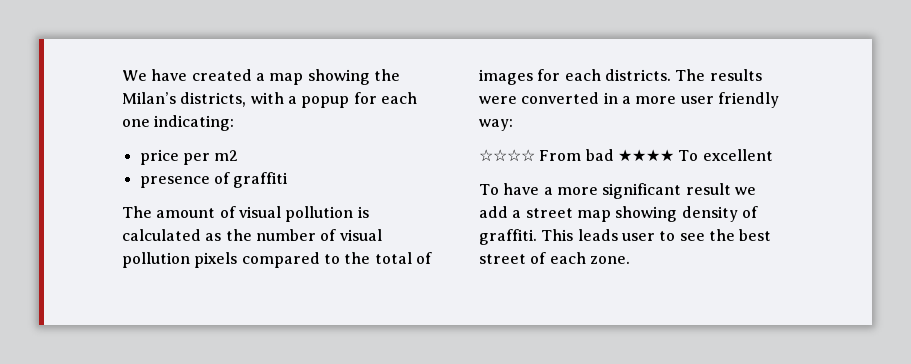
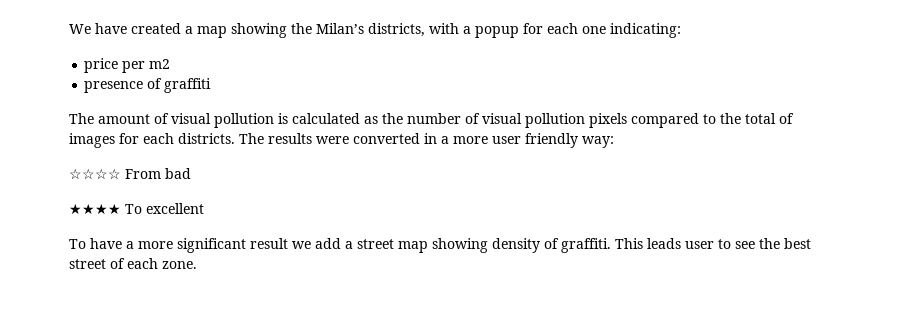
- ☆☆☆☆ From bad ★★★★ To excellent
+ ☆☆☆☆ From bad
+ ★★★★ To excellent

